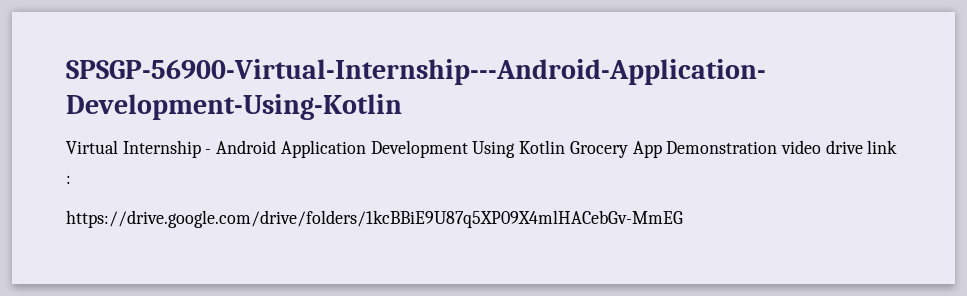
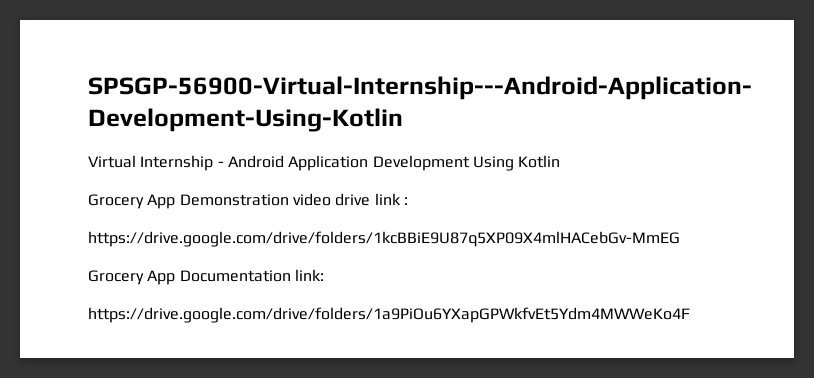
- Virtual Internship - Android Application Development Using Kotlin Grocery App Demonstration video drive link :
+ Virtual Internship - Android Application Development Using Kotlin
+ Grocery App Demonstration video drive link :
+ Grocery App Documentation link:
+ https://drive.google.com/drive/folders/1a9PiOu6YXapGPWkfvEt5Ydm4MWWeKo4F

